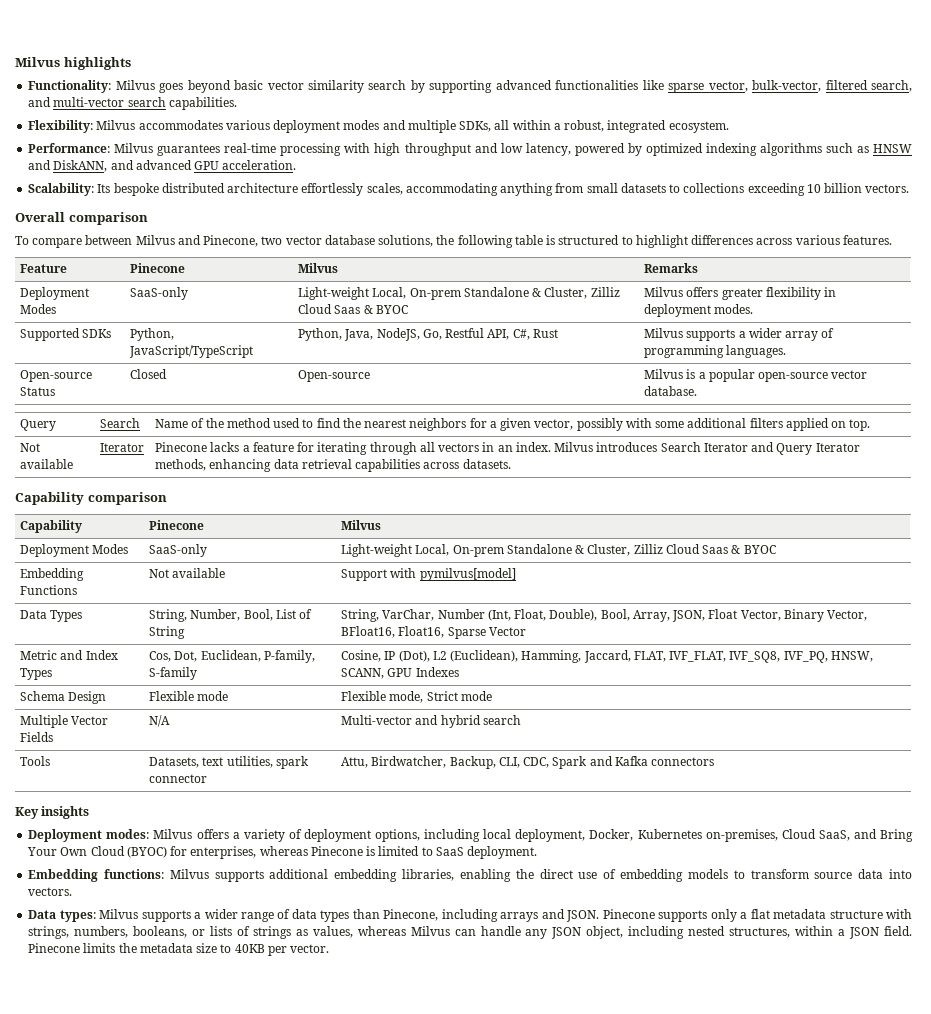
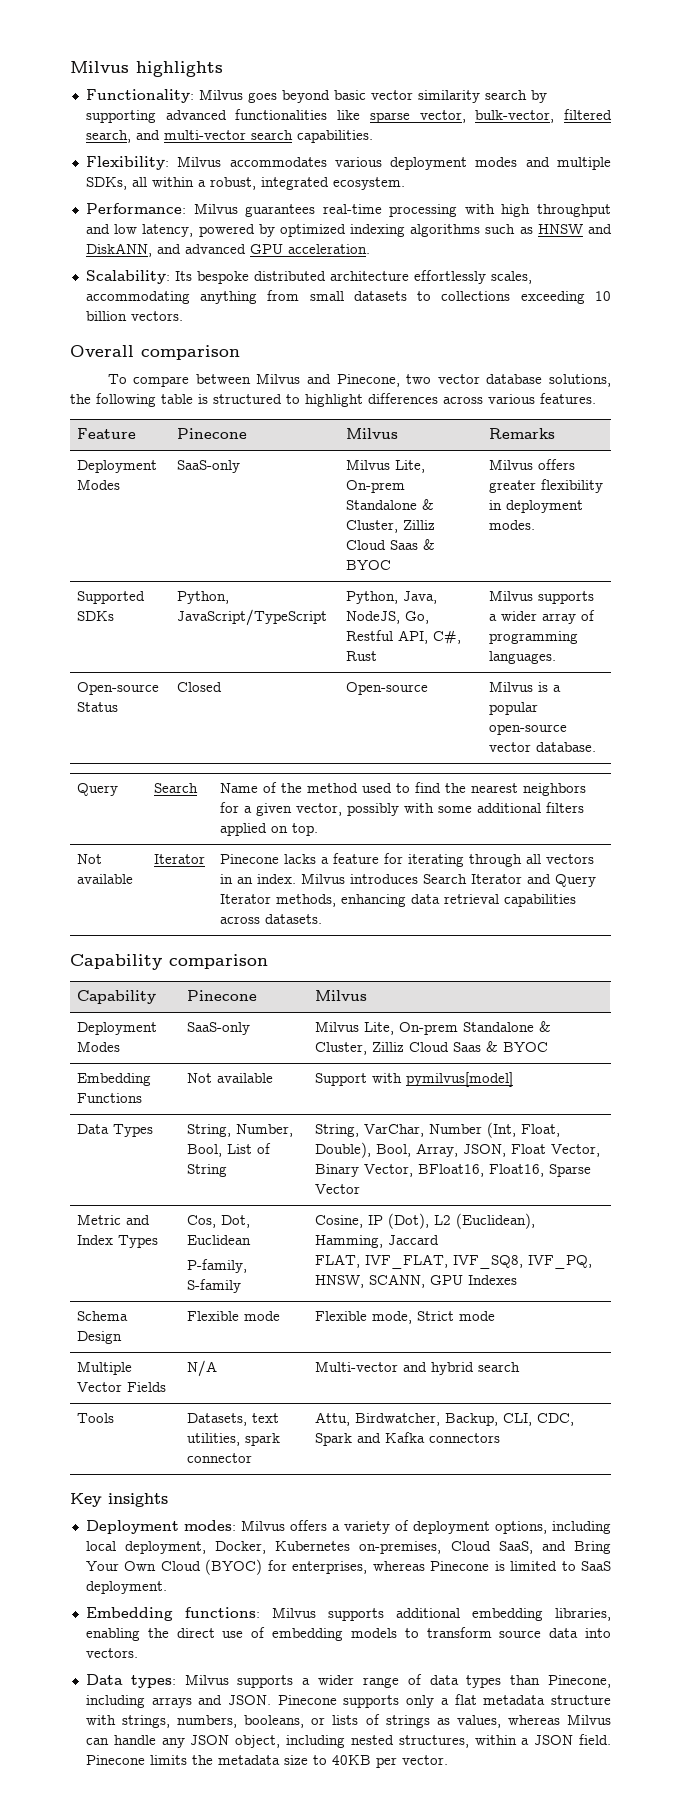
- Deployment Modes | SaaS-only | Light-weight Local, On-prem Standalone & Cluster, Zilliz Cloud Saas & BYOC | Milvus offers greater flexibility in deployment modes.
+ Deployment Modes | SaaS-only | Milvus Lite, On-prem Standalone & Cluster, Zilliz Cloud Saas & BYOC | Milvus offers greater flexibility in deployment modes.
  Capability | Pinecone | Milvus
- Deployment Modes | SaaS-only | Light-weight Local, On-prem Standalone & Cluster, Zilliz Cloud Saas & BYOC
+ Deployment Modes | SaaS-only | Milvus Lite, On-prem Standalone & Cluster, Zilliz Cloud Saas & BYOC
- Metric and Index Types | Cos, Dot, Euclidean, P-family, S-family | Cosine, IP (Dot), L2 (Euclidean), Hamming, Jaccard, FLAT, IVF_FLAT, IVF_SQ8, IVF_PQ, HNSW, SCANN, GPU Indexes
+ Metric and Index Types | Cos, Dot, Euclidean
+ P-family, S-family | Cosine, IP (Dot), L2 (Euclidean), Hamming, Jaccard
+ FLAT, IVF_FLAT, IVF_SQ8, IVF_PQ, HNSW, SCANN, GPU Indexes

